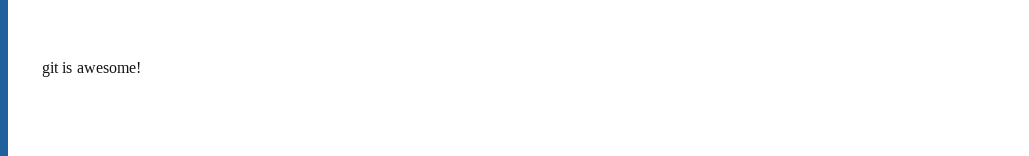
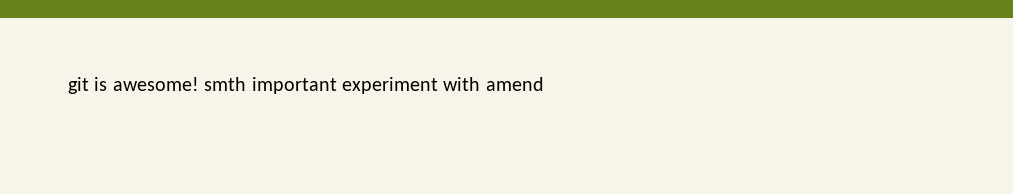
- git is awesome!
+ git is awesome! smth important experiment with amend

